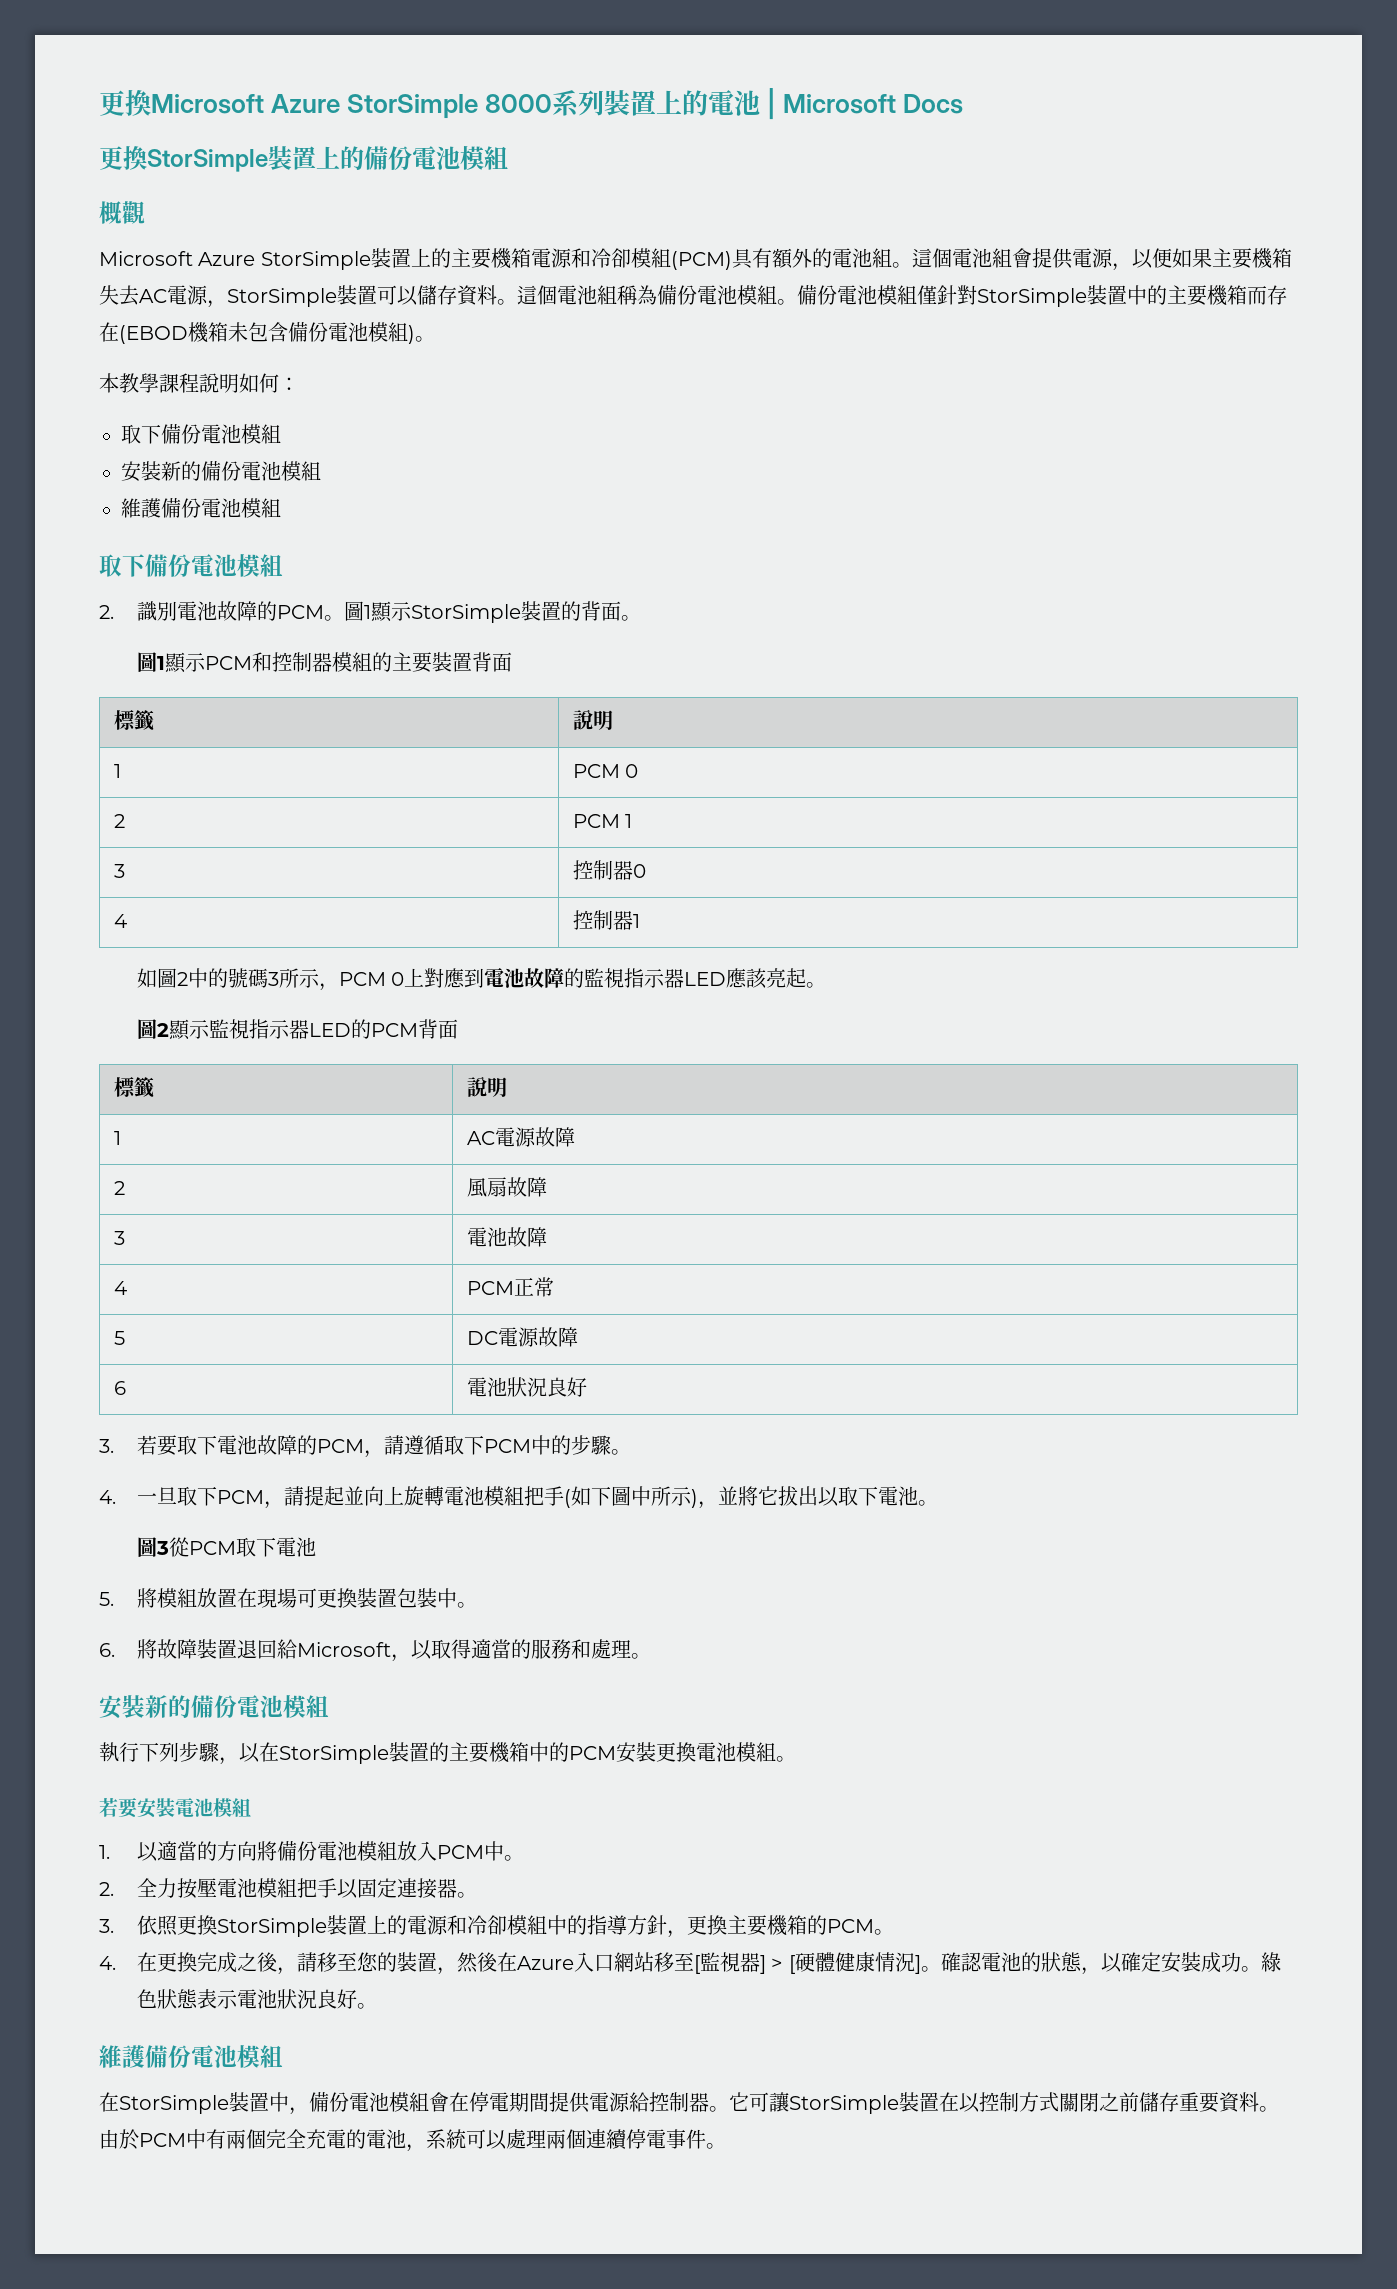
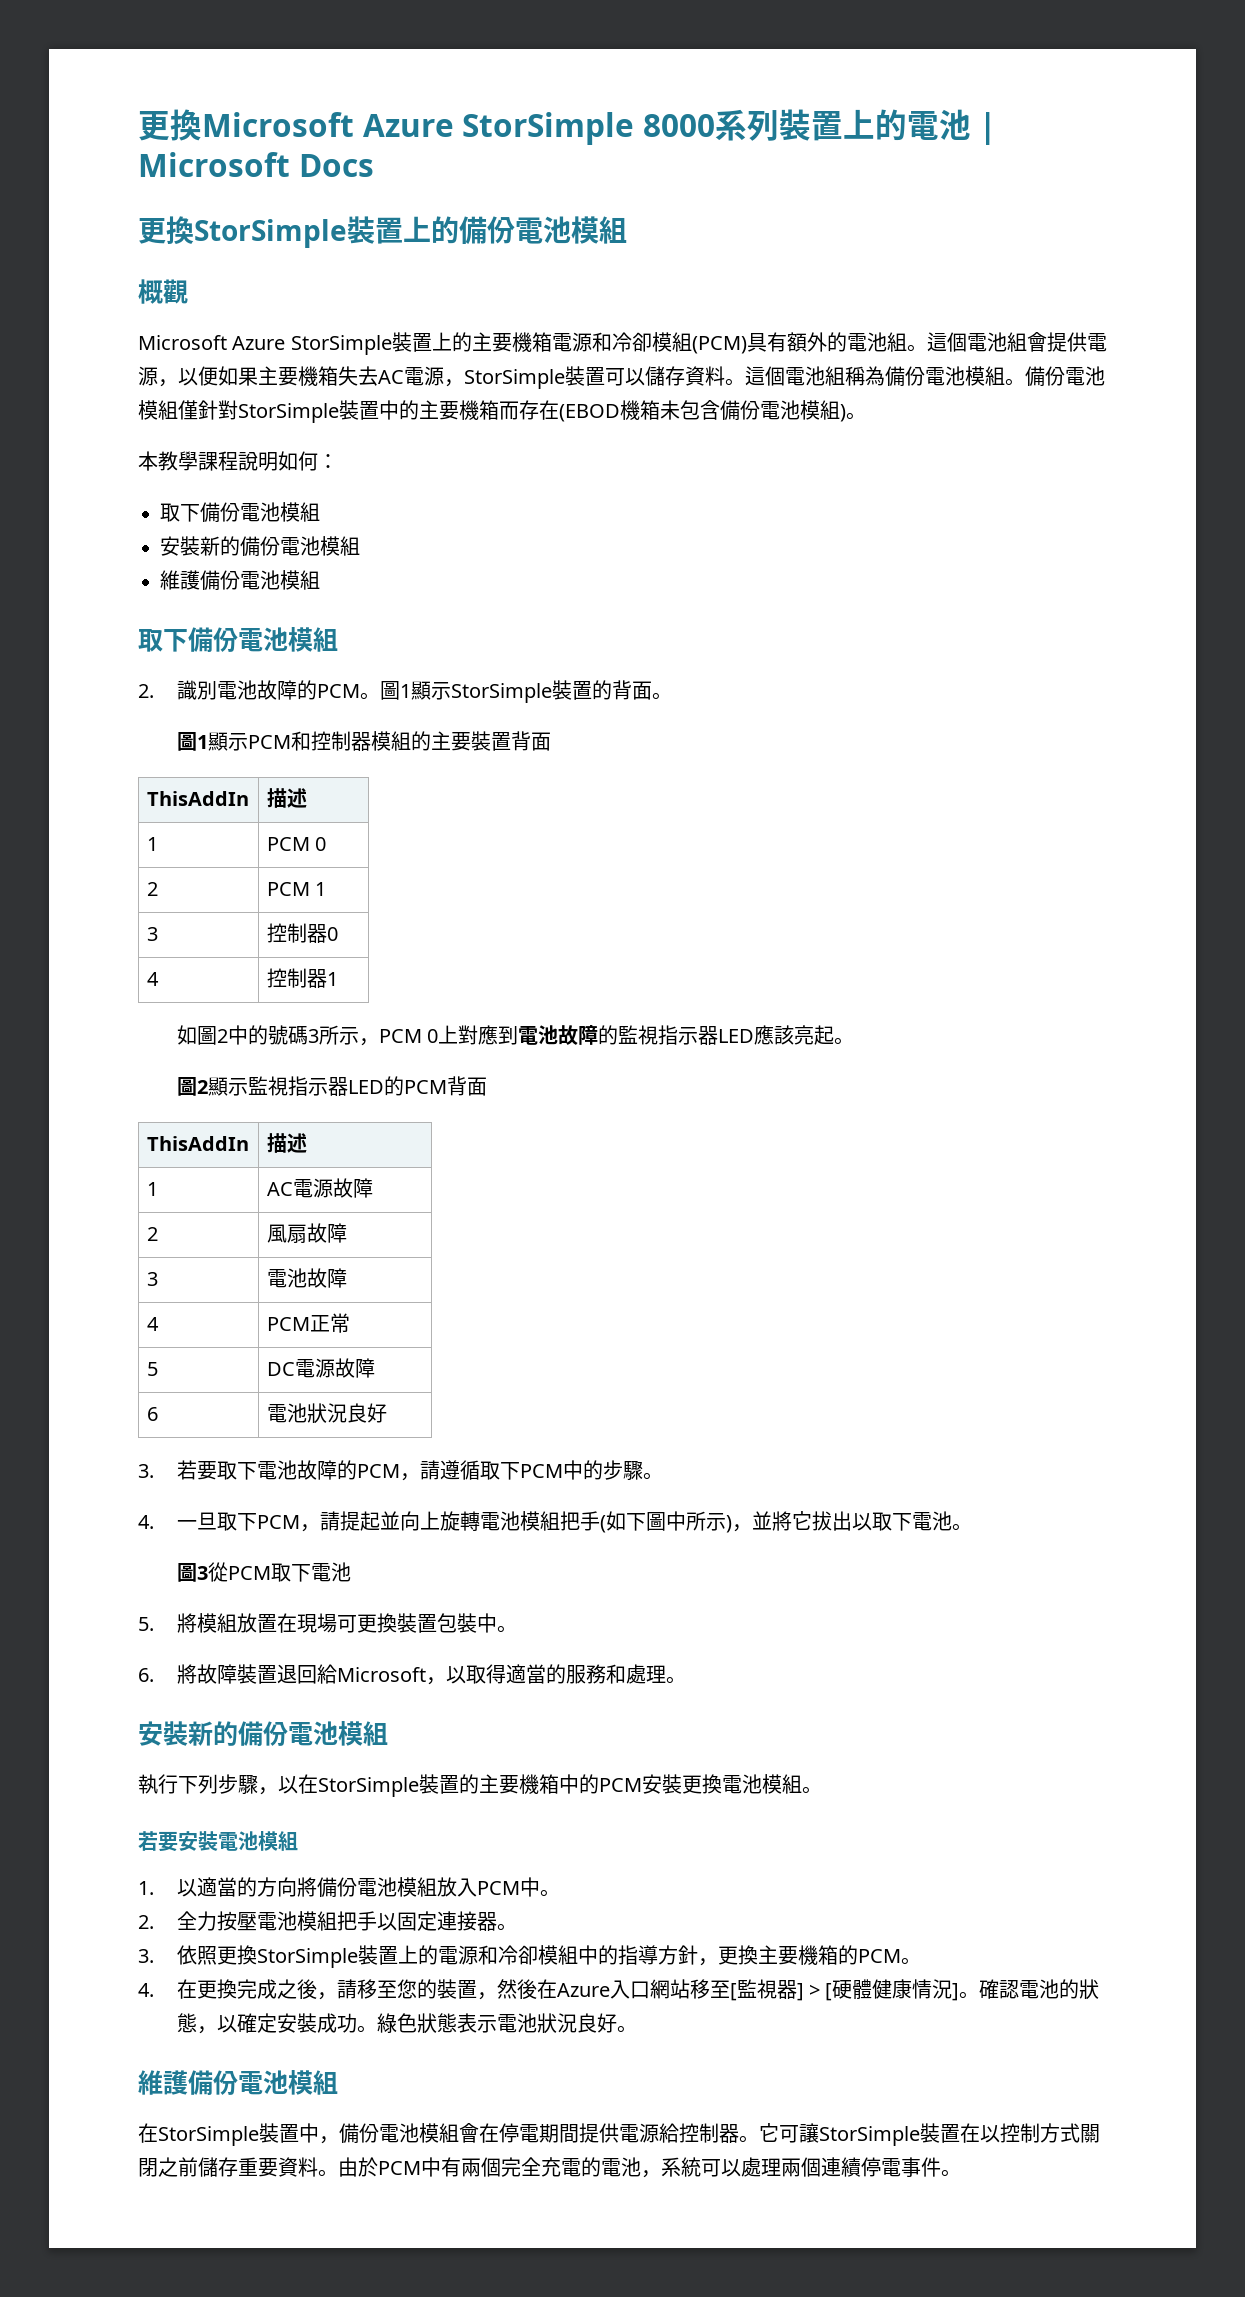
  圖1顯示PCM和控制器模組的主要裝置背面
- 標籤 | 說明
+ ThisAddIn | 描述
  圖2顯示監視指示器LED的PCM背面
- 標籤 | 說明
+ ThisAddIn | 描述

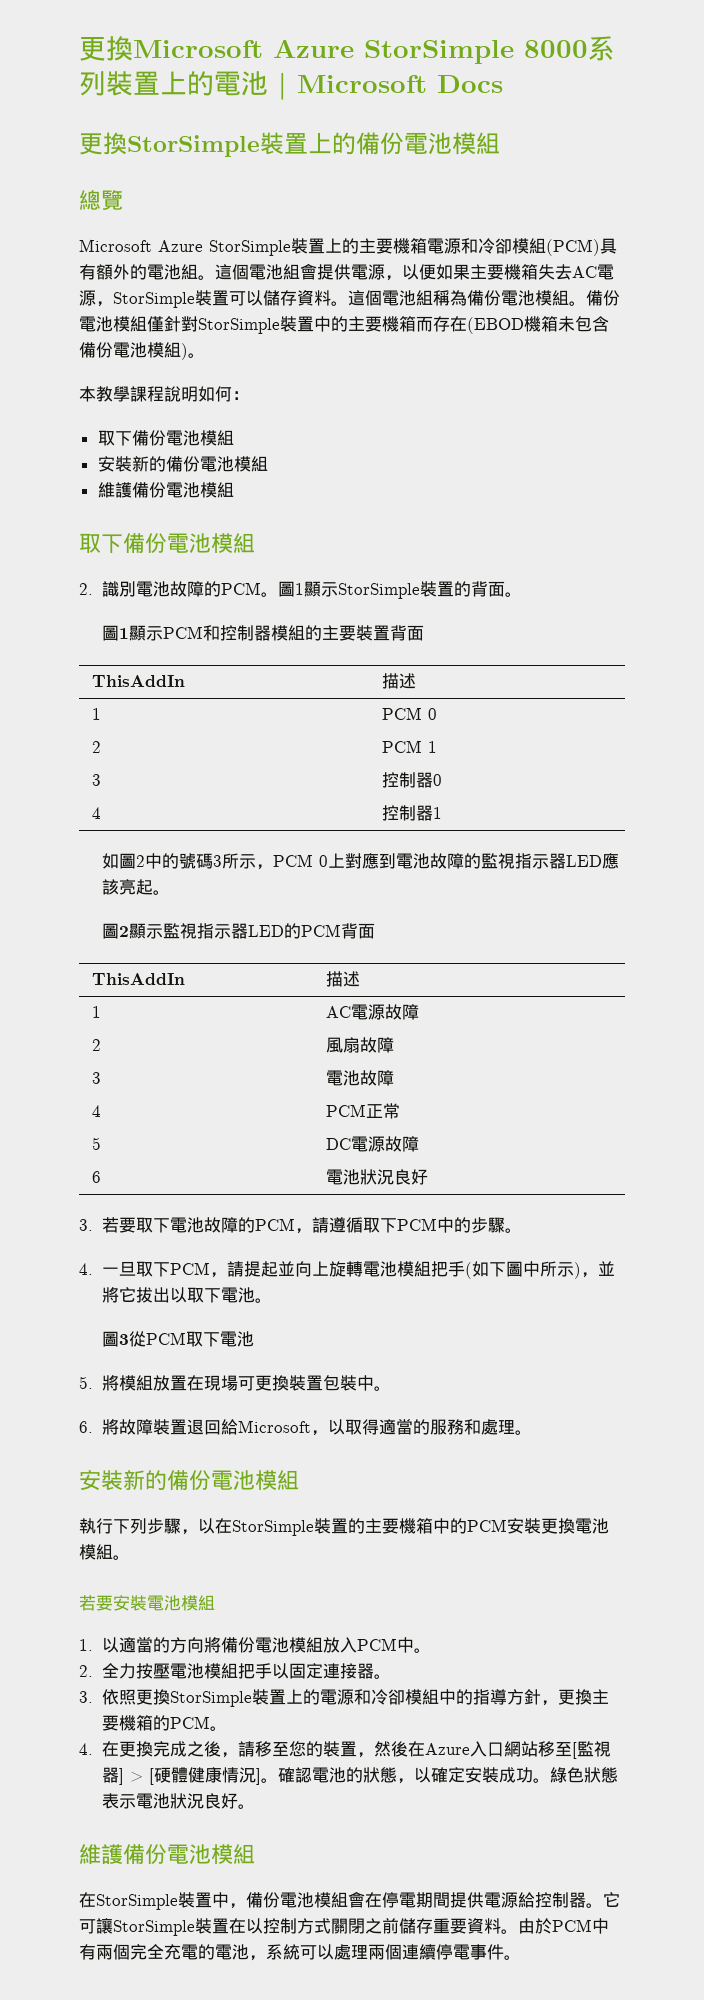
- 概觀
+ 總覽

